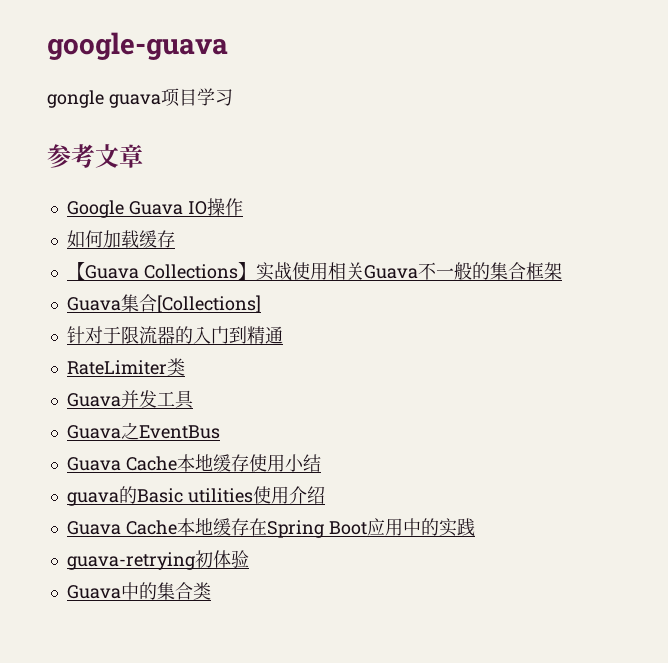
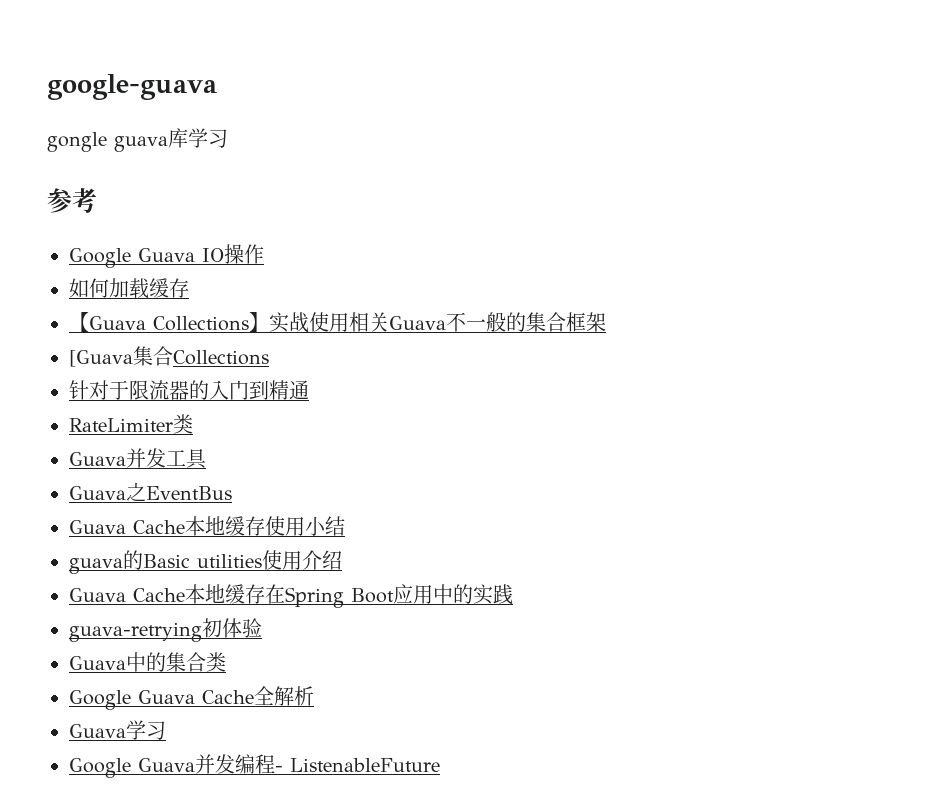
- gongle guava项目学习
+ gongle guava库学习
- 参考文章
+ 参考
- Guava集合[Collections]
+ [Guava集合Collections
+ Google Guava Cache全解析
+ Guava学习
+ Google Guava并发编程- ListenableFuture

